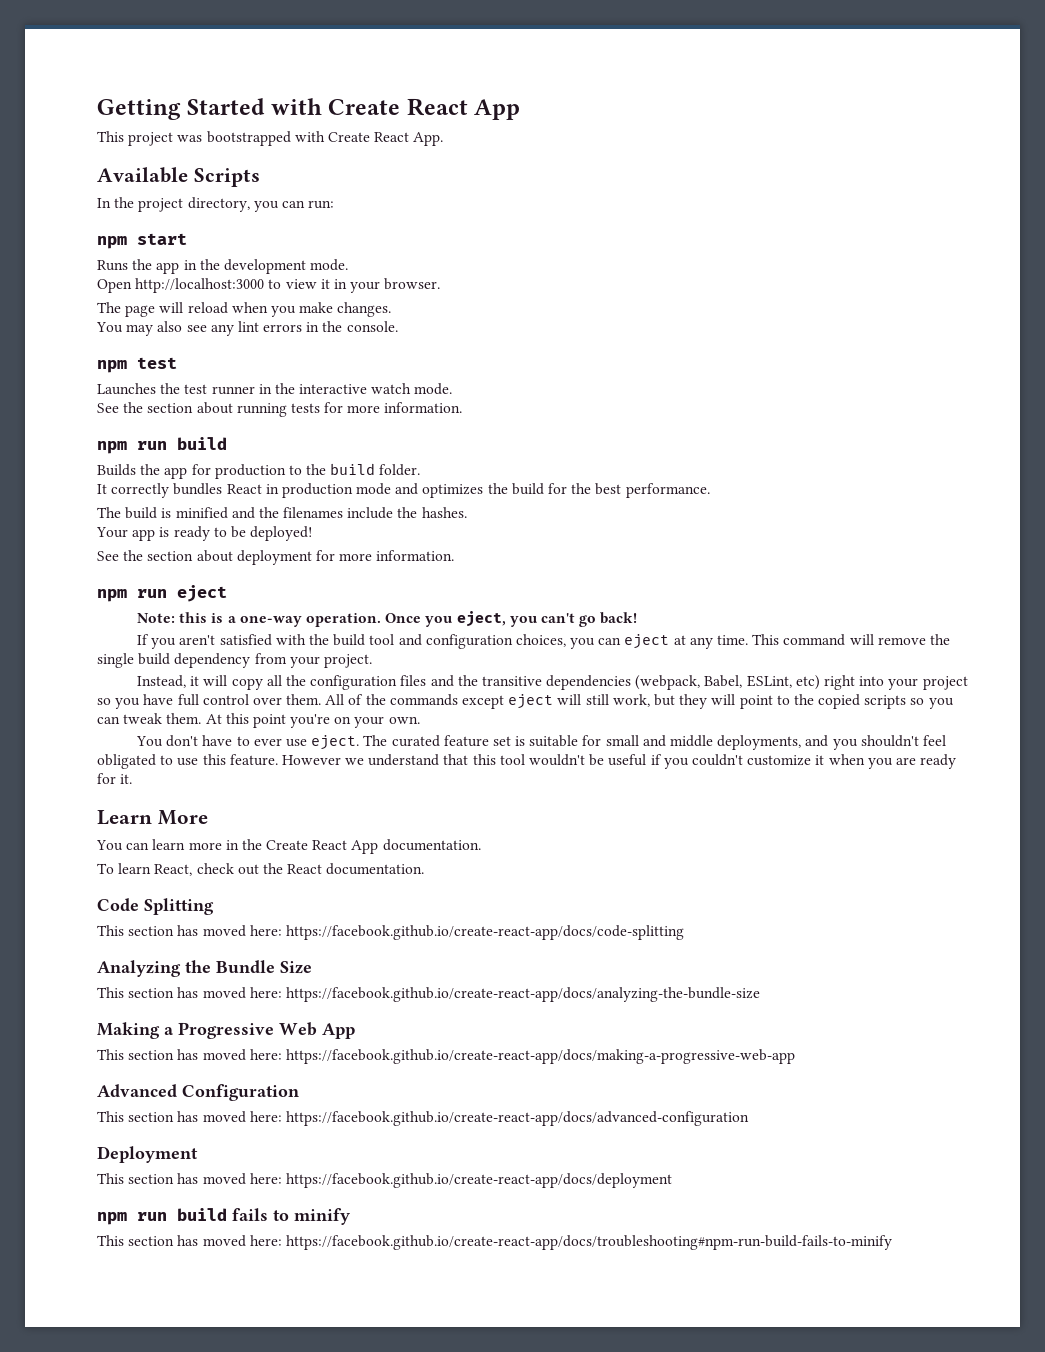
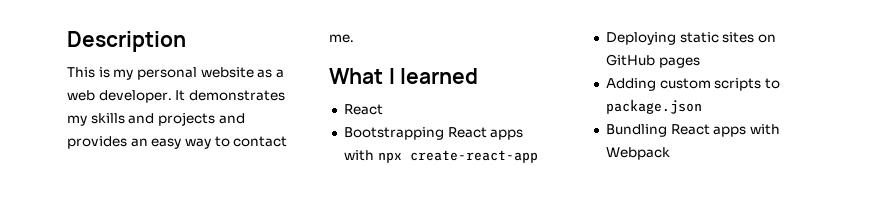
- Getting Started with Create React App
- This project was bootstrapped with Create React App.
- Available Scripts
- In the project directory, you can run:
- npm start
- Runs the app in the development mode.
- Open http://localhost:3000 to view it in your browser.
- The page will reload when you make changes.
- You may also see any lint errors in the console.
- npm test
- Launches the test runner in the interactive watch mode.
- See the section about running tests for more information.
- npm run build
- Builds the app for production to the build folder.
- It correctly bundles React in production mode and optimizes the build for the best performance.
- The build is minified and the filenames include the hashes.
- Your app is ready to be deployed!
- See the section about deployment for more information.
- npm run eject
- Note: this is a one-way operation. Once you eject, you can't go back!
- If you aren't satisfied with the build tool and configuration choices, you can eject at any time. This command will remove the single build dependency from your project.
- Instead, it will copy all the configuration files and the transitive dependencies (webpack, Babel, ESLint, etc) right into your project so you have full control over them. All of the commands except eject will still work, but they will point to the copied scripts so you can tweak them. At this point you're on your own.
- You don't have to ever use eject. The curated feature set is suitable for small and middle deployments, and you shouldn't feel obligated to use this feature. However we understand that this tool wouldn't be useful if you couldn't customize it when you are ready for it.
- Learn More
- You can learn more in the Create React App documentation.
- To learn React, check out the React documentation.
- Code Splitting
- This section has moved here: https://facebook.github.io/create-react-app/docs/code-splitting
- Analyzing the Bundle Size
- This section has moved here: https://facebook.github.io/create-react-app/docs/analyzing-the-bundle-size
- Making a Progressive Web App
- This section has moved here: https://facebook.github.io/create-react-app/docs/making-a-progressive-web-app
- Advanced Configuration
- This section has moved here: https://facebook.github.io/create-react-app/docs/advanced-configuration
- Deployment
- This section has moved here: https://facebook.github.io/create-react-app/docs/deployment
- npm run build fails to minify
- This section has moved here: https://facebook.github.io/create-react-app/docs/troubleshooting#npm-run-build-fails-to-minify
+ Description
+ This is my personal website as a web developer. It demonstrates my skills and projects and provides an easy way to contact me.
+ What I learned
+ React
+ Bootstrapping React apps with npx create-react-app
+ Deploying static sites on GitHub pages
+ Adding custom scripts to package.json
+ Bundling React apps with Webpack

